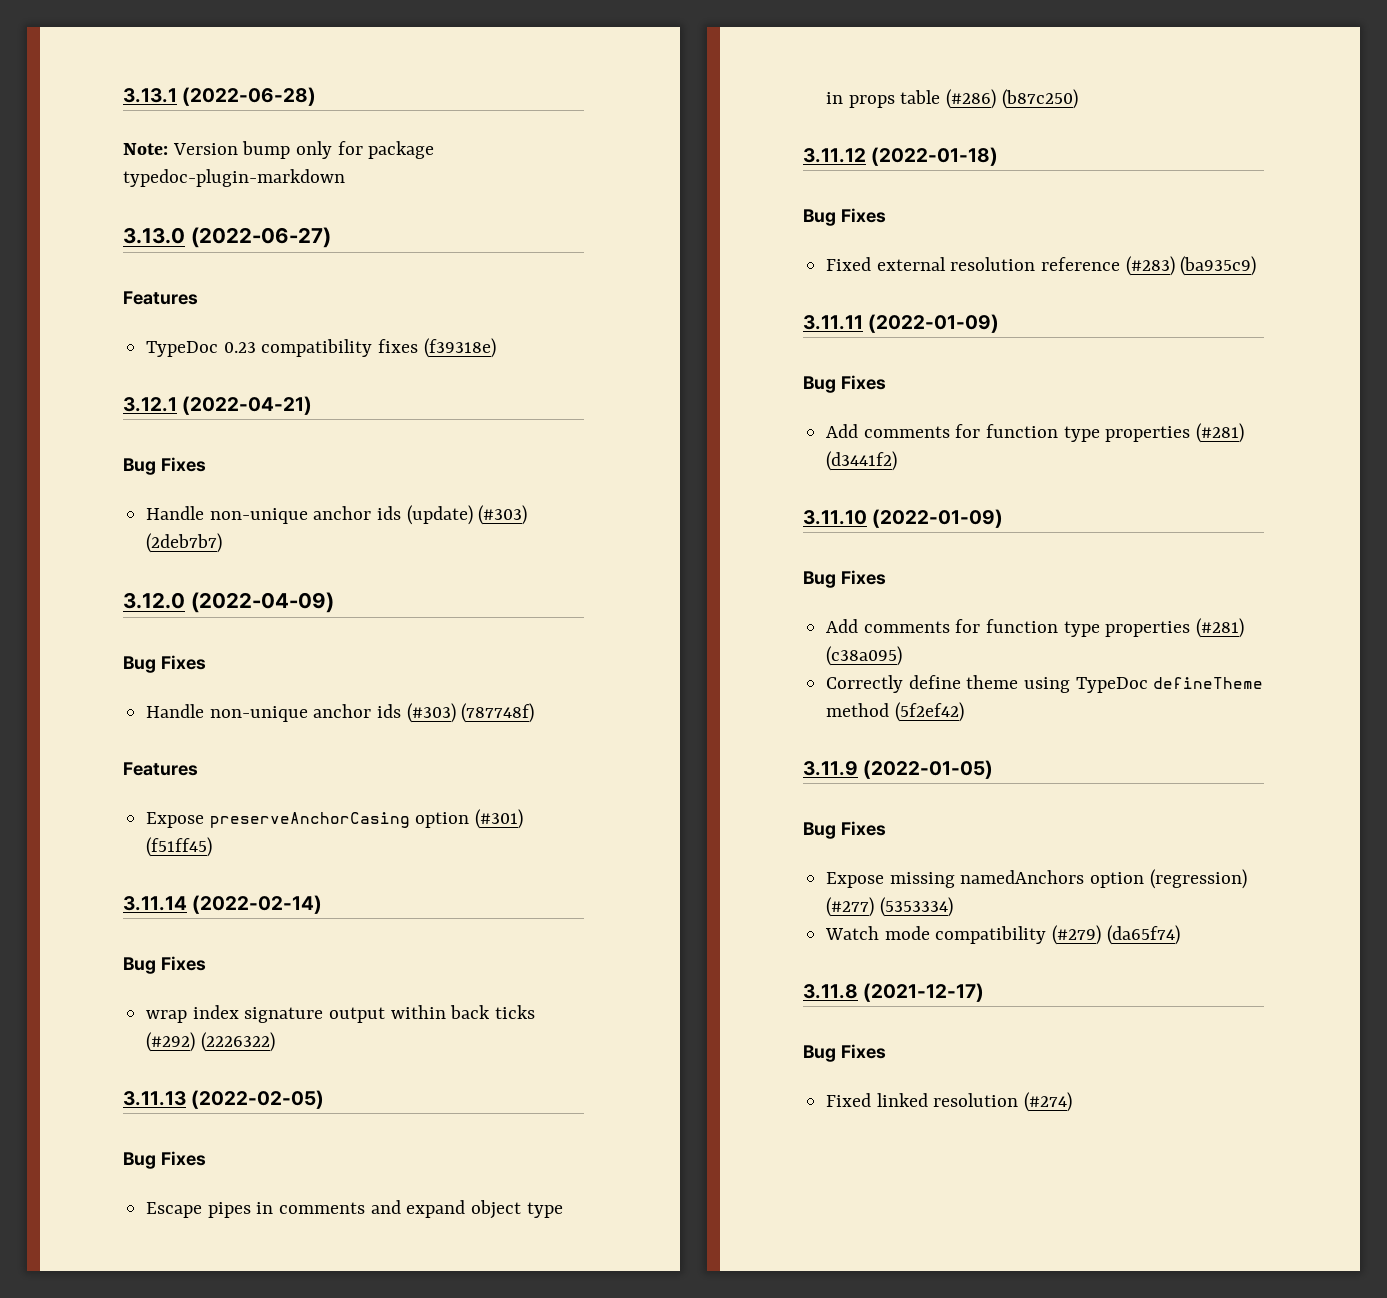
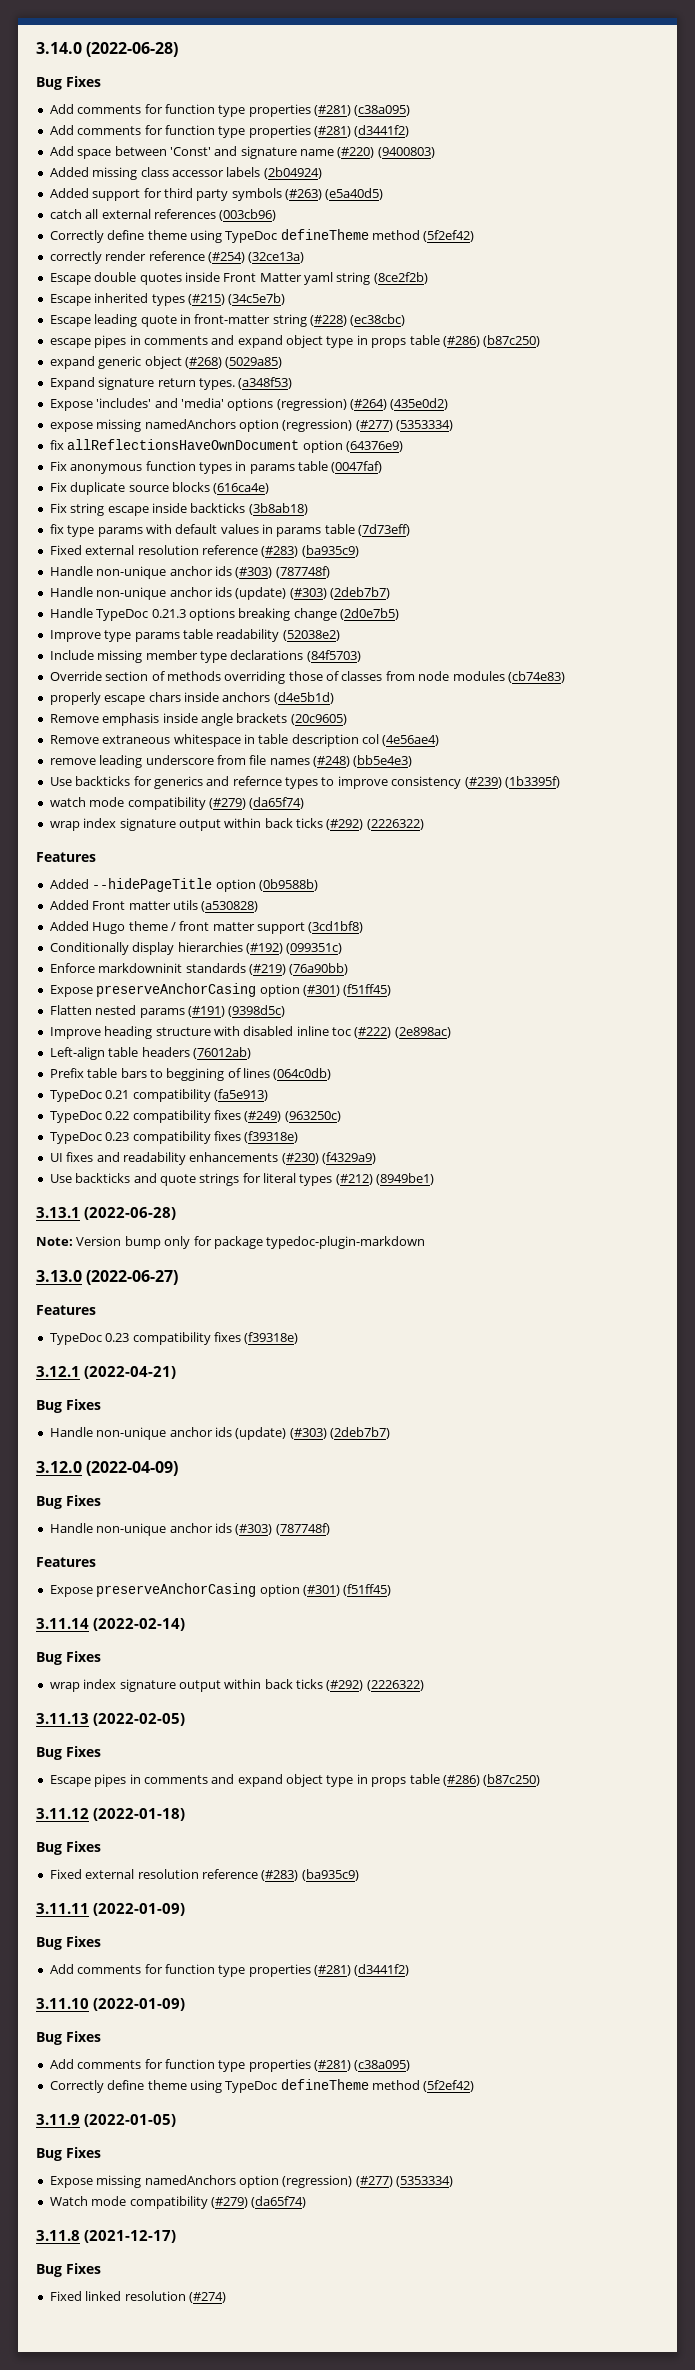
+ 3.14.0 (2022-06-28)
+ Bug Fixes
+ Add comments for function type properties (#281) (c38a095)
+ Add comments for function type properties (#281) (d3441f2)
+ Add space between 'Const' and signature name (#220) (9400803)
+ Added missing class accessor labels (2b04924)
+ Added support for third party symbols (#263) (e5a40d5)
+ catch all external references (003cb96)
+ Correctly define theme using TypeDoc defineTheme method (5f2ef42)
+ correctly render reference (#254) (32ce13a)
+ Escape double quotes inside Front Matter yaml string (8ce2f2b)
+ Escape inherited types (#215) (34c5e7b)
+ Escape leading quote in front-matter string (#228) (ec38cbc)
+ escape pipes in comments and expand object type in props table (#286) (b87c250)
+ expand generic object (#268) (5029a85)
+ Expand signature return types. (a348f53)
+ Expose 'includes' and 'media' options (regression) (#264) (435e0d2)
+ expose missing namedAnchors option (regression) (#277) (5353334)
+ fix allReflectionsHaveOwnDocument option (64376e9)
+ Fix anonymous function types in params table (0047faf)
+ Fix duplicate source blocks (616ca4e)
+ Fix string escape inside backticks (3b8ab18)
+ fix type params with default values in params table (7d73eff)
+ Fixed external resolution reference (#283) (ba935c9)
+ Handle non-unique anchor ids (#303) (787748f)
+ Handle non-unique anchor ids (update) (#303) (2deb7b7)
+ Handle TypeDoc 0.21.3 options breaking change (2d0e7b5)
+ Improve type params table readability (52038e2)
+ Include missing member type declarations (84f5703)
+ Override section of methods overriding those of classes from node modules (cb74e83)
+ properly escape chars inside anchors (d4e5b1d)
+ Remove emphasis inside angle brackets (20c9605)
+ Remove extraneous whitespace in table description col (4e56ae4)
+ remove leading underscore from file names (#248) (bb5e4e3)
+ Use backticks for generics and refernce types to improve consistency (#239) (1b3395f)
+ watch mode compatibility (#279) (da65f74)
+ wrap index signature output within back ticks (#292) (2226322)
+ Features
+ Added --hidePageTitle option (0b9588b)
+ Added Front matter utils (a530828)
+ Added Hugo theme / front matter support (3cd1bf8)
+ Conditionally display hierarchies (#192) (099351c)
+ Enforce markdowninit standards (#219) (76a90bb)
+ Expose preserveAnchorCasing option (#301) (f51ff45)
+ Flatten nested params (#191) (9398d5c)
+ Improve heading structure with disabled inline toc (#222) (2e898ac)
+ Left-align table headers (76012ab)
+ Prefix table bars to beggining of lines (064c0db)
+ TypeDoc 0.21 compatibility (fa5e913)
+ TypeDoc 0.22 compatibility fixes (#249) (963250c)
+ TypeDoc 0.23 compatibility fixes (f39318e)
+ UI fixes and readability enhancements (#230) (f4329a9)
+ Use backticks and quote strings for literal types (#212) (8949be1)

